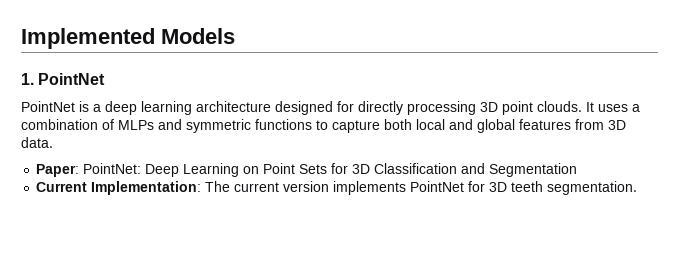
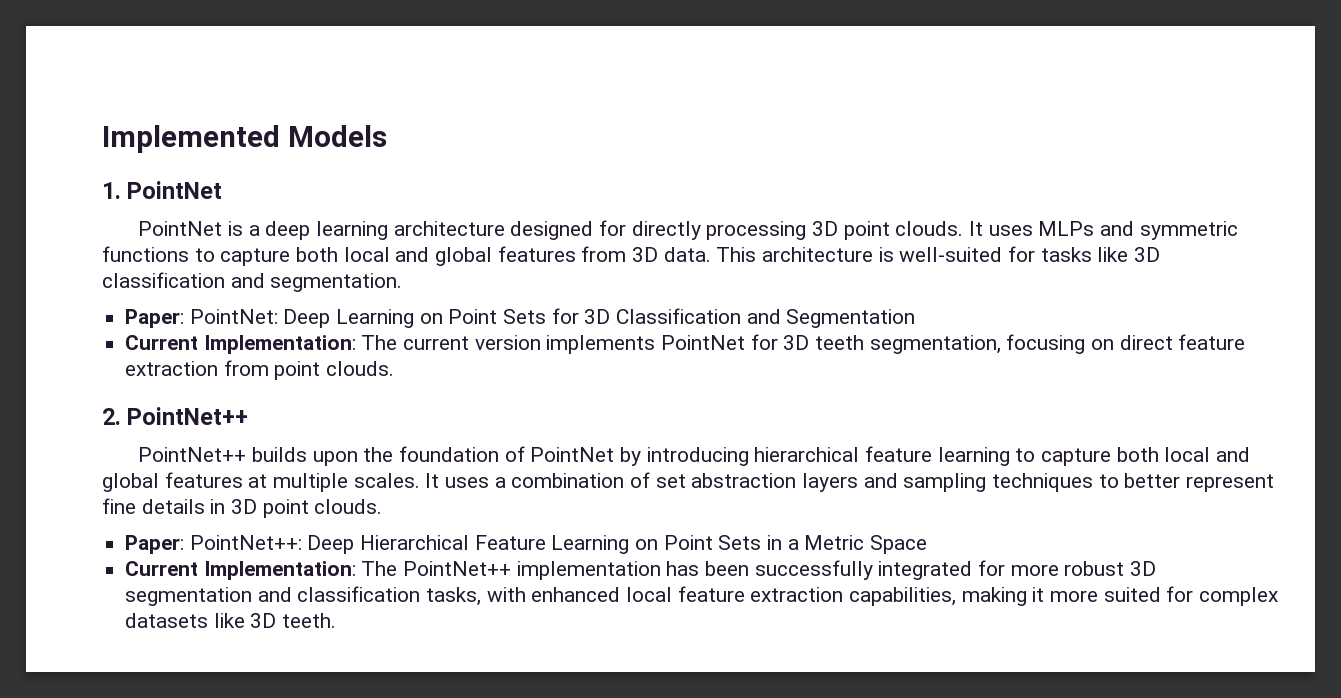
- It uses a combination of MLPs and symmetric functions to capture both local and global features from 3D data.
+ It uses MLPs and symmetric functions to capture both local and global features from 3D data. This architecture is well-suited for tasks like 3D classification and segmentation.
- Current Implementation: The current version implements PointNet for 3D teeth segmentation.
+ Current Implementation: The current version implements PointNet for 3D teeth segmentation, focusing on direct feature extraction from point clouds.
+ 2. PointNet++
+ PointNet++ builds upon the foundation of PointNet by introducing hierarchical feature learning to capture both local and global features at multiple scales. It uses a combination of set abstraction layers and sampling techniques to better represent fine details in 3D point clouds.
+ Paper: PointNet++: Deep Hierarchical Feature Learning on Point Sets in a Metric Space
+ Current Implementation: The PointNet++ implementation has been successfully integrated for more robust 3D segmentation and classification tasks, with enhanced local feature extraction capabilities, making it more suited for complex datasets like 3D teeth.

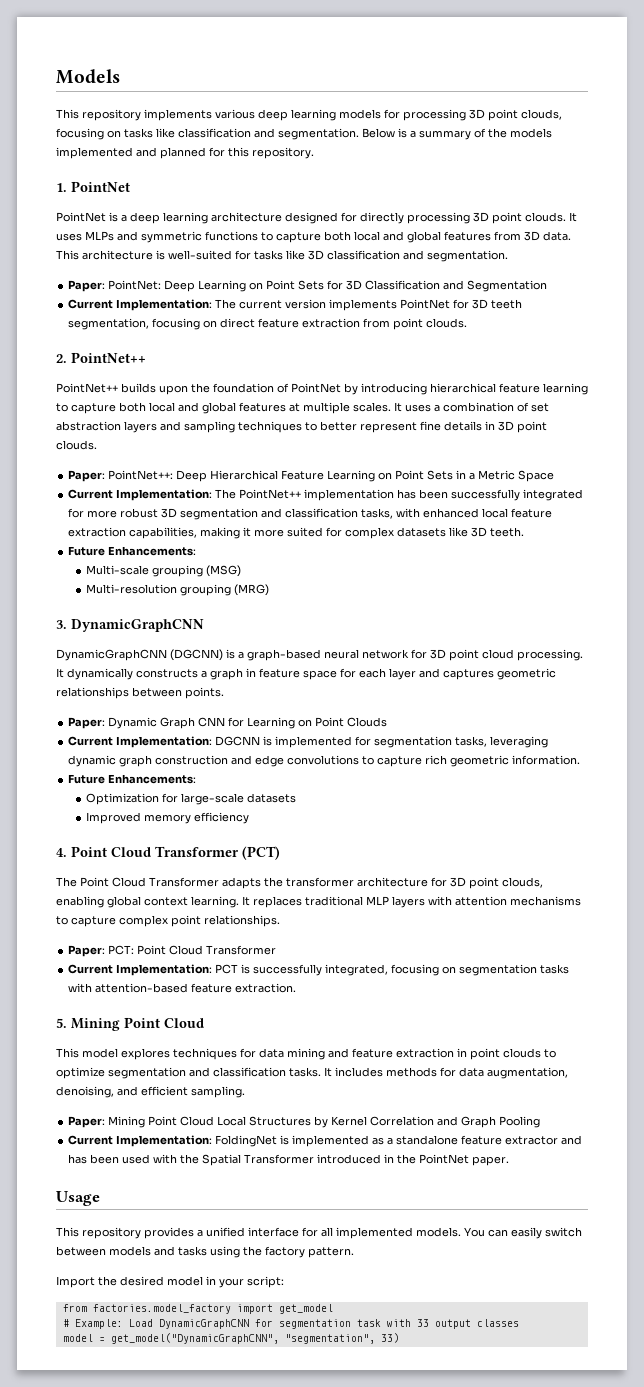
- Implemented Models
+ Models
+ This repository implements various deep learning models for processing 3D point clouds, focusing on tasks like classification and segmentation. Below is a summary of the models implemented and planned for this repository.
  Current Implementation: The PointNet++ implementation has been successfully integrated for more robust 3D segmentation and classification tasks, with enhanced local feature extraction capabilities, making it more suited for complex datasets like 3D teeth.
+ Future Enhancements:
+ Multi-scale grouping (MSG)
+ Multi-resolution grouping (MRG)
+ 3. DynamicGraphCNN
+ DynamicGraphCNN (DGCNN) is a graph-based neural network for 3D point cloud processing. It dynamically constructs a graph in feature space for each layer and captures geometric relationships between points.
+ Paper: Dynamic Graph CNN for Learning on Point Clouds
+ Current Implementation: DGCNN is implemented for segmentation tasks, leveraging dynamic graph construction and edge convolutions to capture rich geometric information.
+ Future Enhancements:
+ Optimization for large-scale datasets
+ Improved memory efficiency
+ 4. Point Cloud Transformer (PCT)
+ The Point Cloud Transformer adapts the transformer architecture for 3D point clouds, enabling global context learning. It replaces traditional MLP layers with attention mechanisms to capture complex point relationships.
+ Paper: PCT: Point Cloud Transformer
+ Current Implementation: PCT is successfully integrated, focusing on segmentation tasks with attention-based feature extraction.
+ 5. Mining Point Cloud
+ This model explores techniques for data mining and feature extraction in point clouds to optimize segmentation and classification tasks. It includes methods for data augmentation, denoising, and efficient sampling.
+ Paper: Mining Point Cloud Local Structures by Kernel Correlation and Graph Pooling
+ Current Implementation: FoldingNet is implemented as a standalone feature extractor and has been used with the Spatial Transformer introduced in the PointNet paper.
+ Usage
+ This repository provides a unified interface for all implemented models. You can easily switch between models and tasks using the factory pattern.
+ Import the desired model in your script:
+ from factories.model_factory import get_model
+ # Example: Load DynamicGraphCNN for segmentation task with 33 output classes
+ model = get_model("DynamicGraphCNN", "segmentation", 33)

